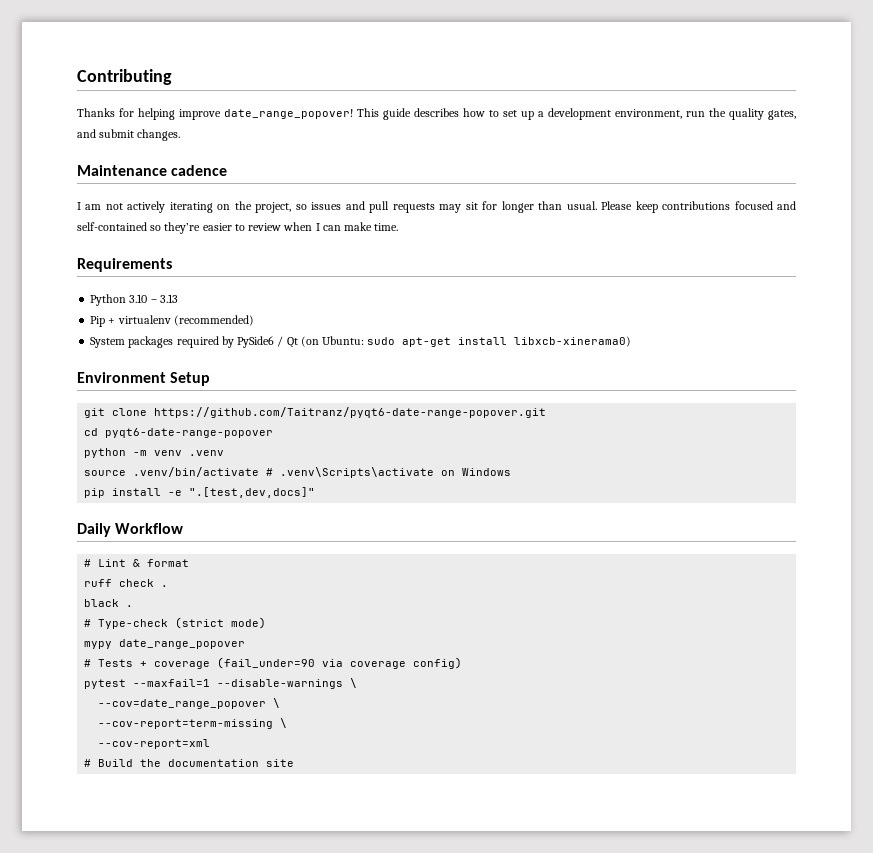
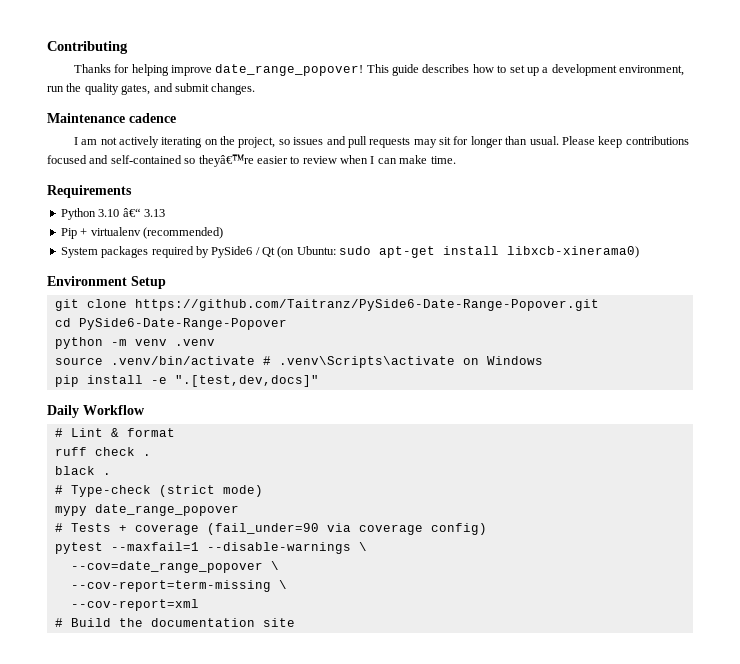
- Please keep contributions focused and self-contained so they’re easier to review when I can make time.
+ Please keep contributions focused and self-contained so theyâ€™re easier to review when I can make time.
- Python 3.10 – 3.13
+ Python 3.10 â€“ 3.13
- git clone https://github.com/Taitranz/pyqt6-date-range-popover.git
+ git clone https://github.com/Taitranz/PySide6-Date-Range-Popover.git
- cd pyqt6-date-range-popover
+ cd PySide6-Date-Range-Popover

